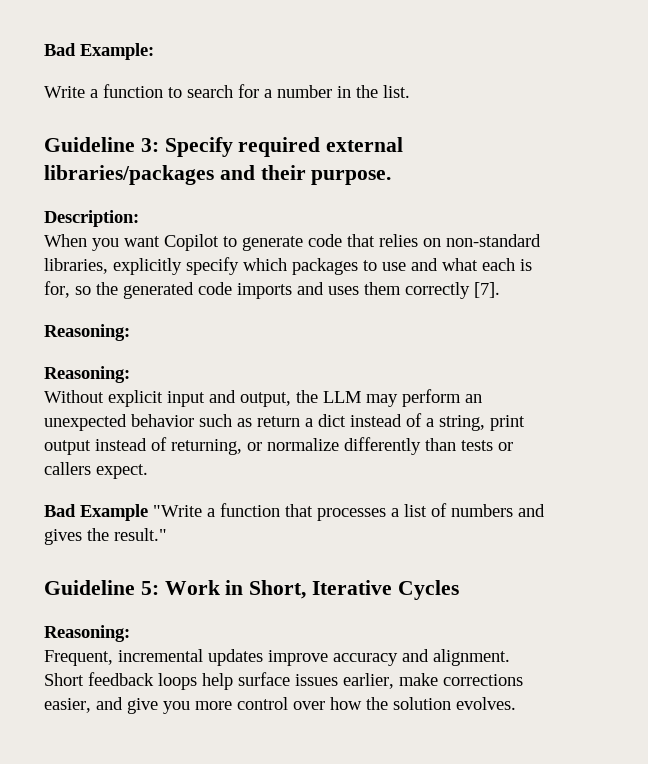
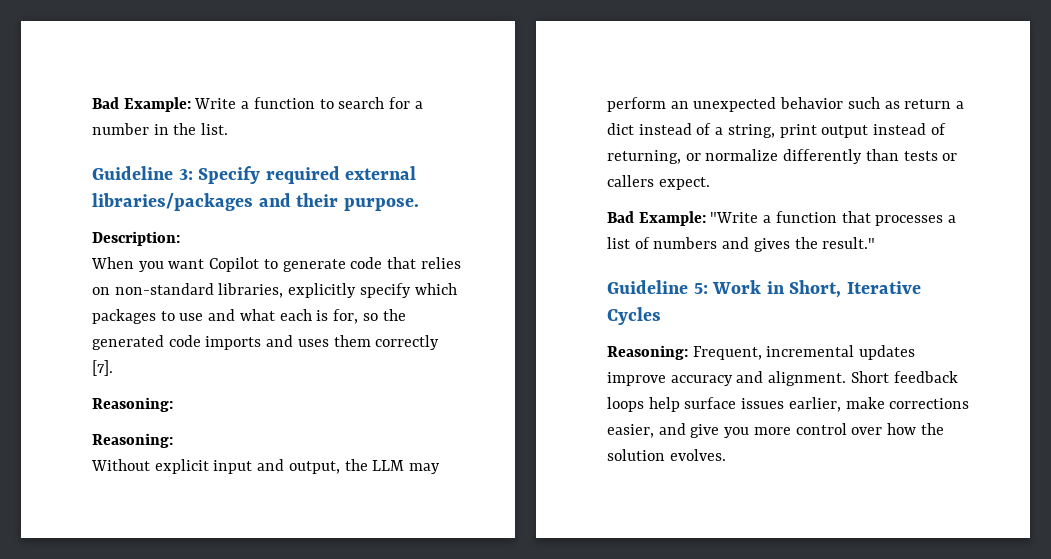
- Bad Example:
- Write a function to search for a number in the list.
+ Bad Example: Write a function to search for a number in the list.
- Bad Example "Write a function that processes a list of numbers and gives the result."
+ Bad Example: "Write a function that processes a list of numbers and gives the result."
  Guideline 5: Work in Short, Iterative Cycles
- Reasoning:
- Frequent, incremental updates improve accuracy and alignment.
+ Reasoning: Frequent, incremental updates improve accuracy and alignment.

